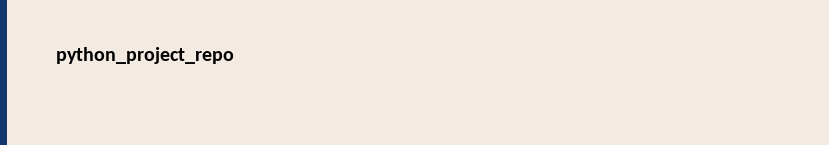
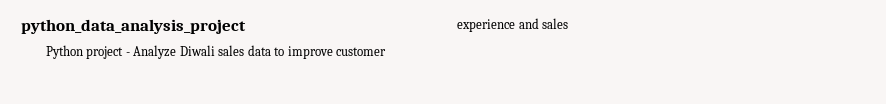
- python_project_repo
+ python_data_analysis_project
+ Python project - Analyze Diwali sales data to improve customer experience and sales

